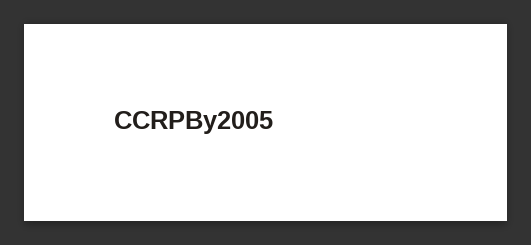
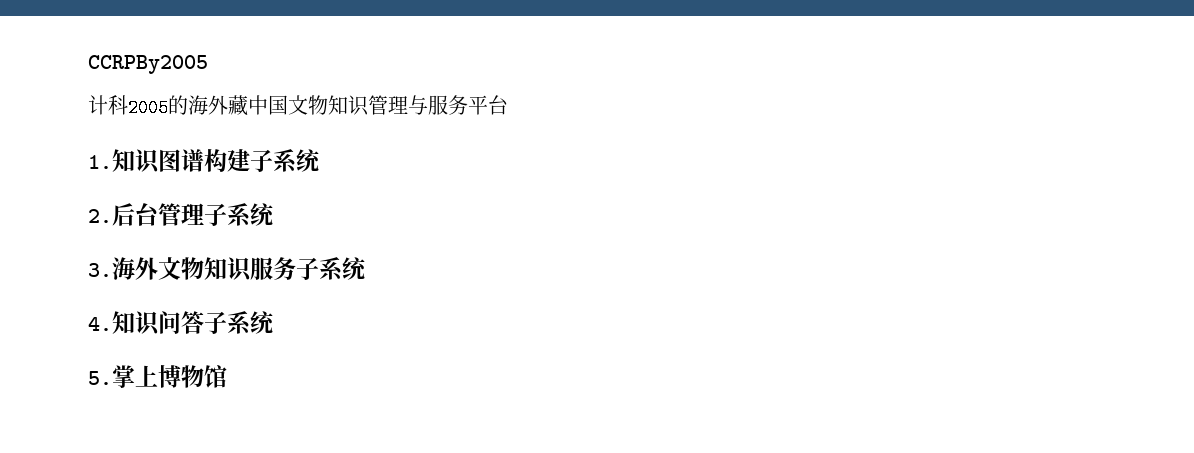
+ 计科2005的海外藏中国文物知识管理与服务平台
+ 1.知识图谱构建子系统
+ 2.后台管理子系统
+ 3.海外文物知识服务子系统
+ 4.知识问答子系统
+ 5.掌上博物馆

